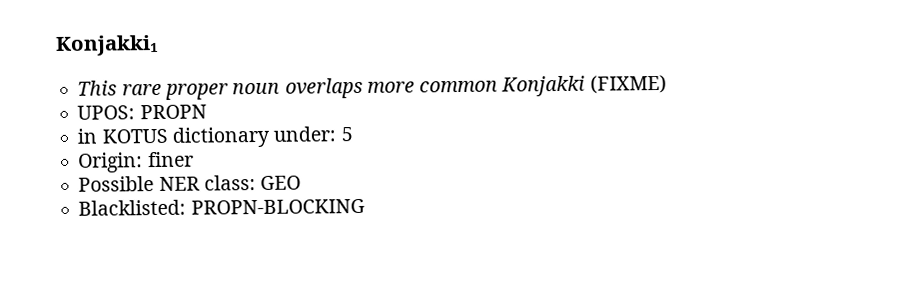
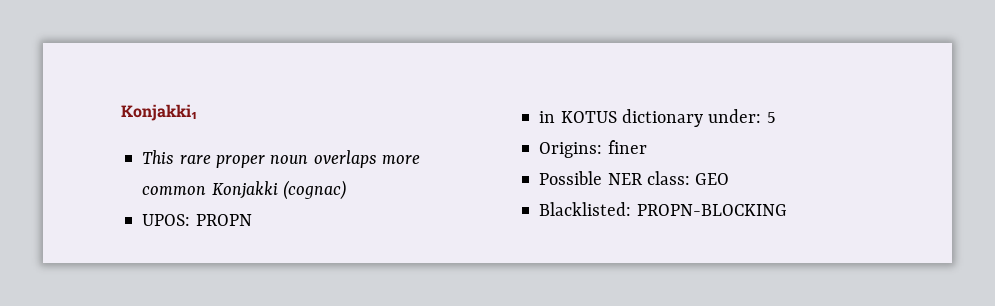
- This rare proper noun overlaps more common Konjakki (FIXME)
+ This rare proper noun overlaps more common Konjakki (cognac)
- Origin: finer
+ Origins: finer

